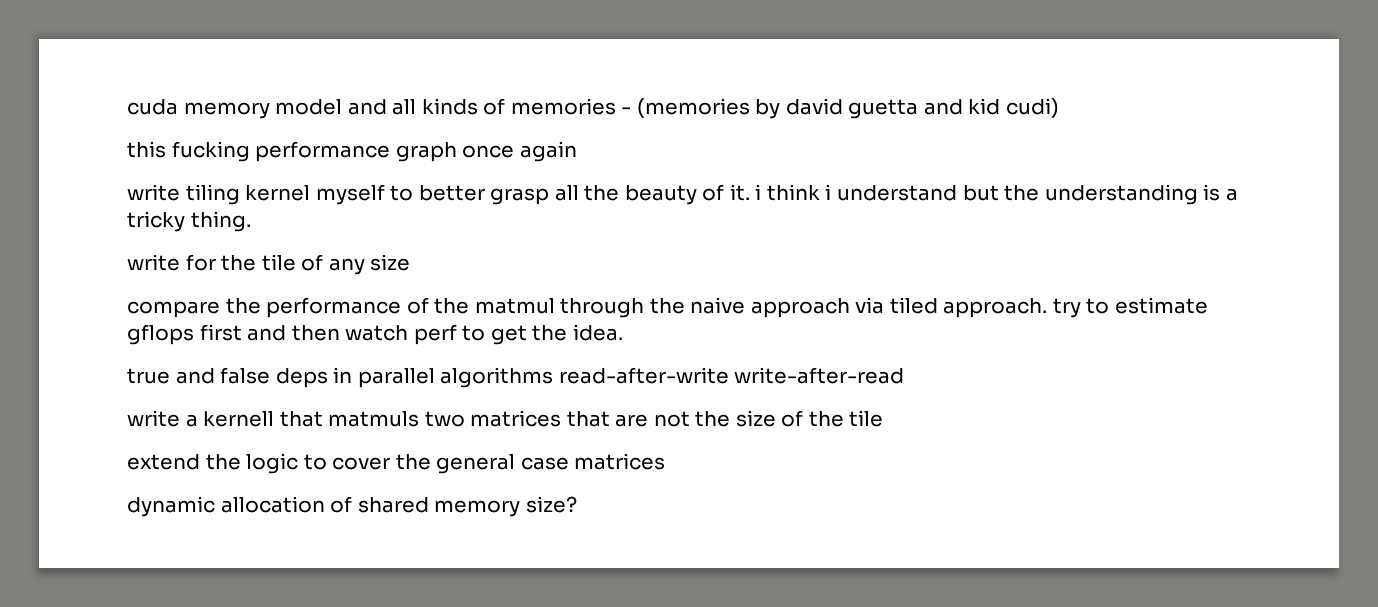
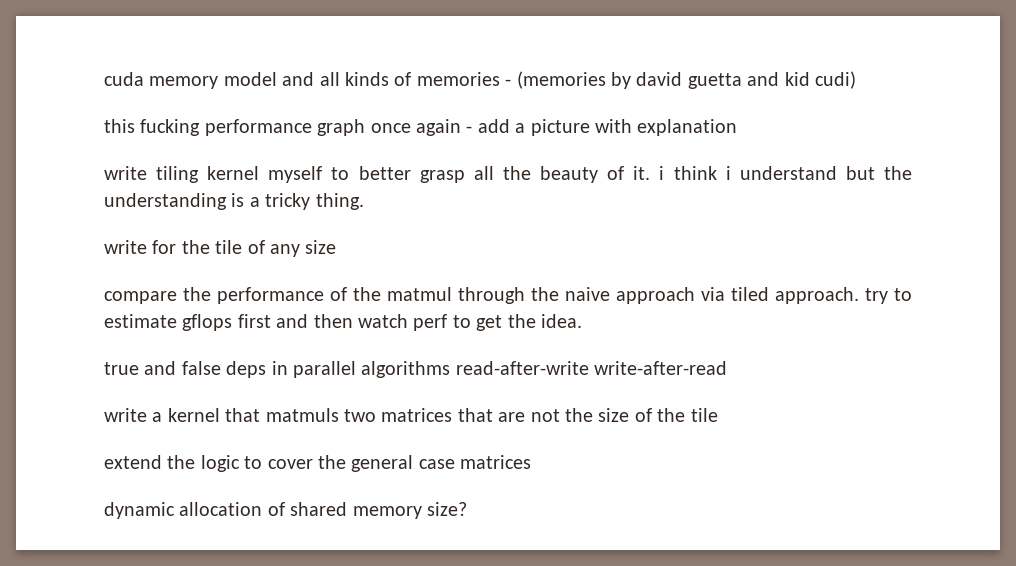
- this fucking performance graph once again
+ this fucking performance graph once again - add a picture with explanation
- write a kernell that matmuls two matrices that are not the size of the tile
+ write a kernel that matmuls two matrices that are not the size of the tile

